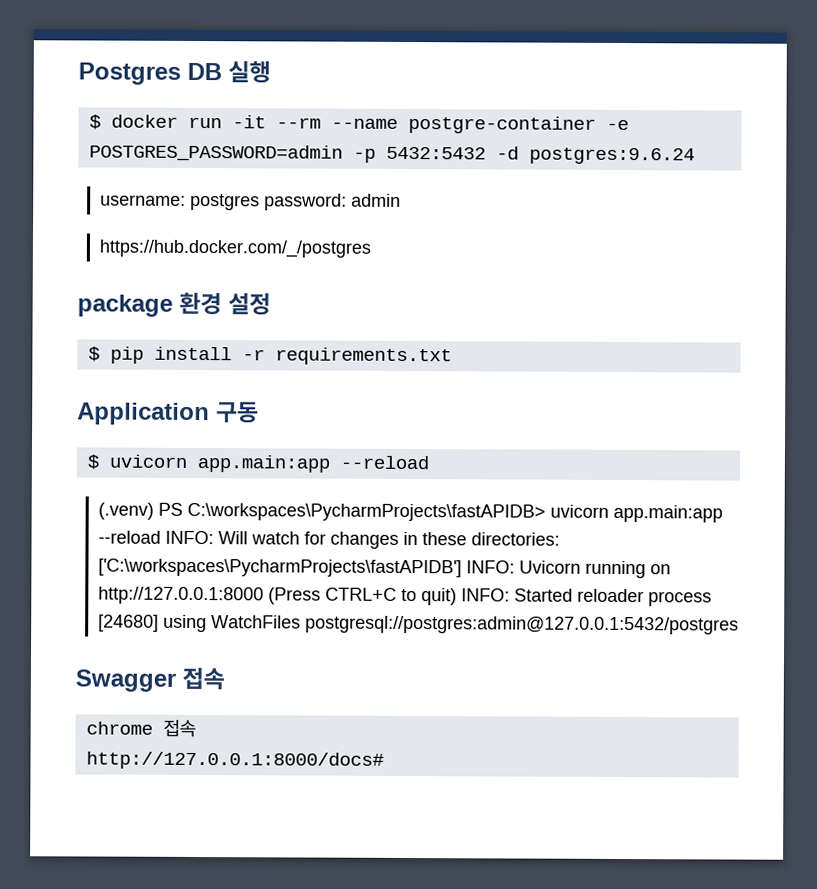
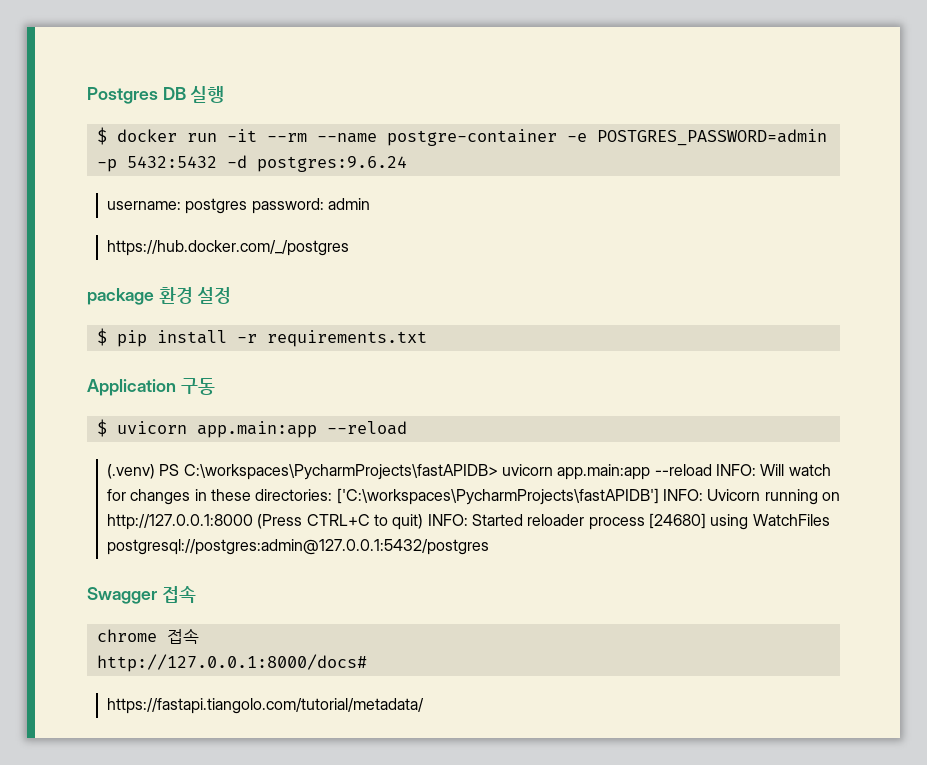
+ https://fastapi.tiangolo.com/tutorial/metadata/

